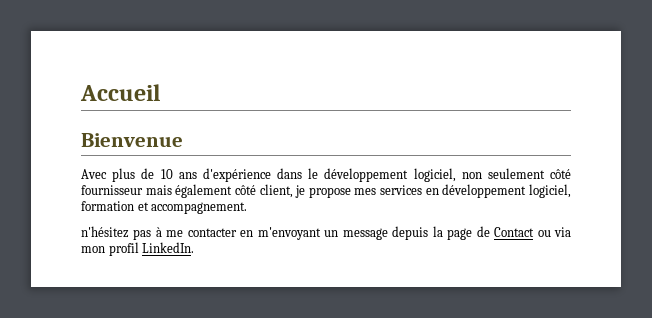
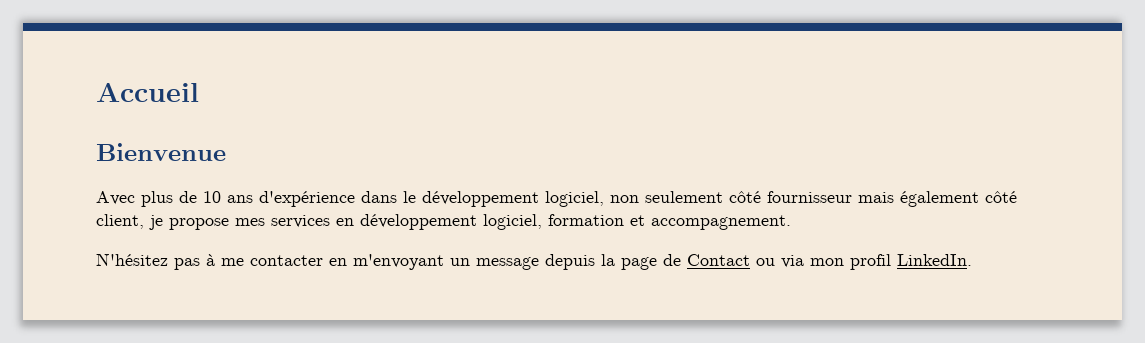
- n'hésitez pas à me contacter en m'envoyant un message depuis la page de Contact ou via mon profil LinkedIn.
+ N'hésitez pas à me contacter en m'envoyant un message depuis la page de Contact ou via mon profil LinkedIn.

